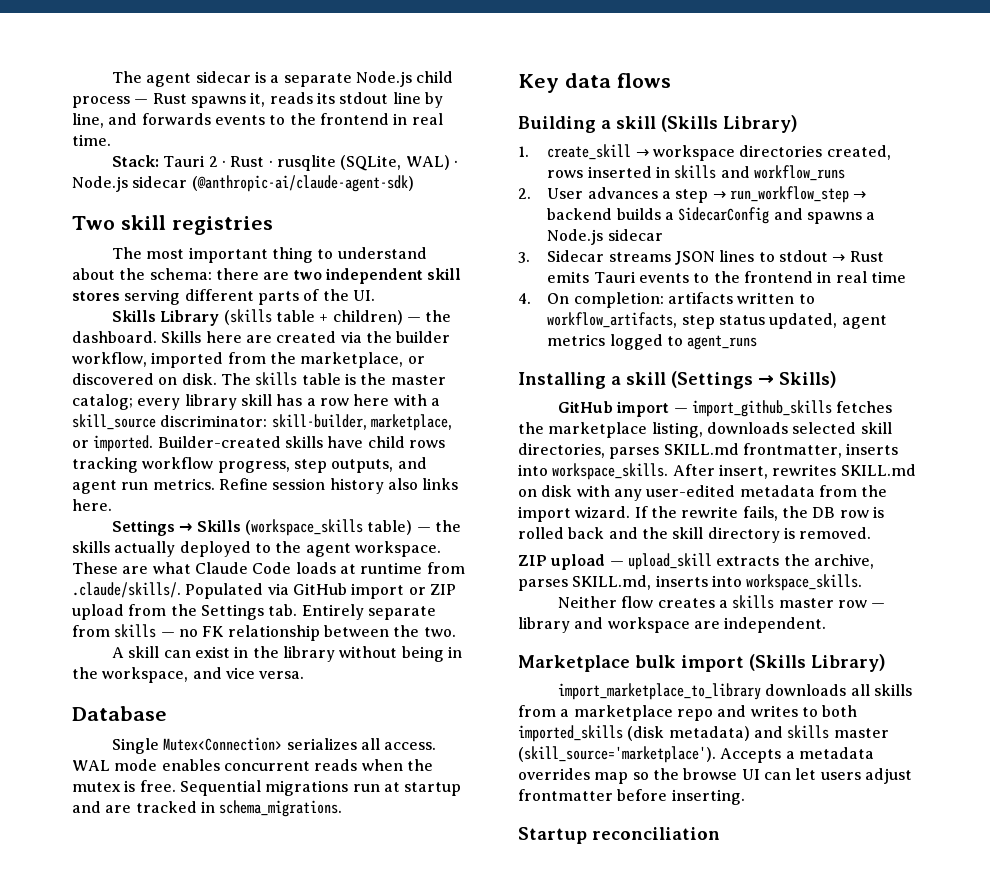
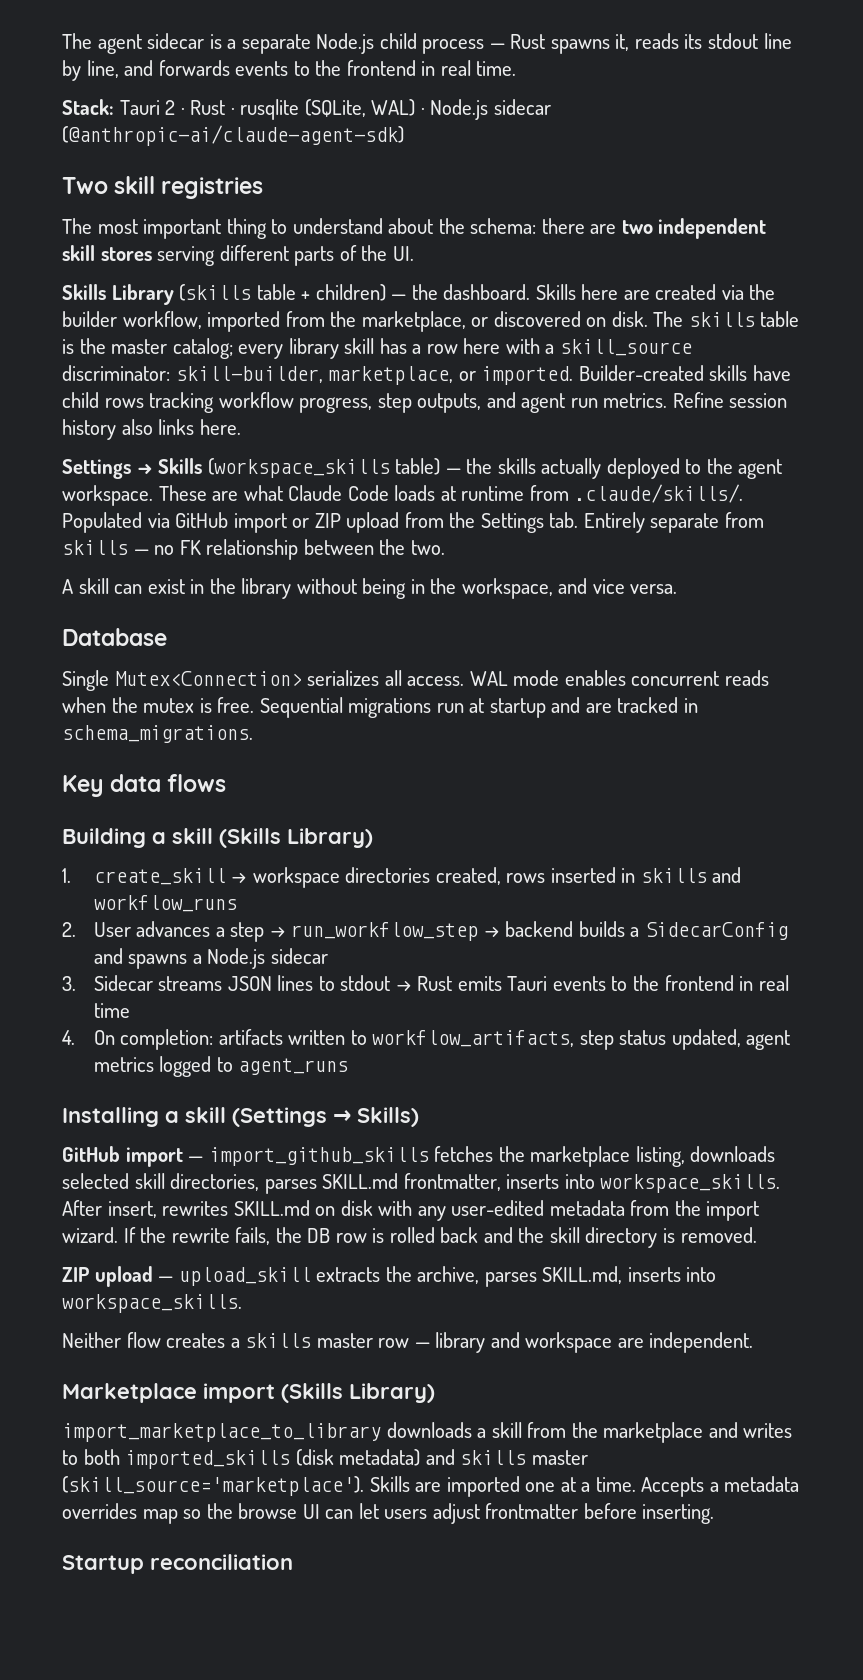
- Marketplace bulk import (Skills Library)
+ Marketplace import (Skills Library)
- import_marketplace_to_library downloads all skills from a marketplace repo and writes to both imported_skills (disk metadata) and skills master (skill_source='marketplace').
+ import_marketplace_to_library downloads a skill from the marketplace and writes to both imported_skills (disk metadata) and skills master (skill_source='marketplace').
+ Skills are imported one at a time.

